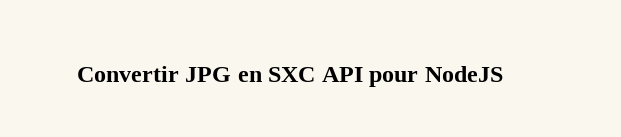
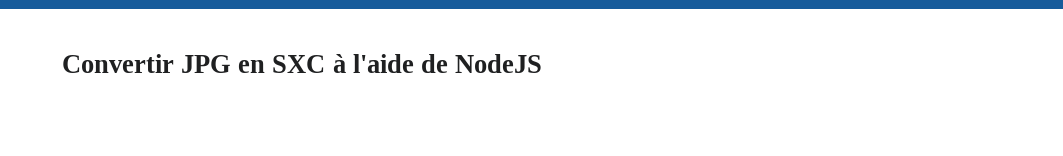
- Convertir JPG en SXC API pour NodeJS
+ Convertir JPG en SXC à l'aide de NodeJS

